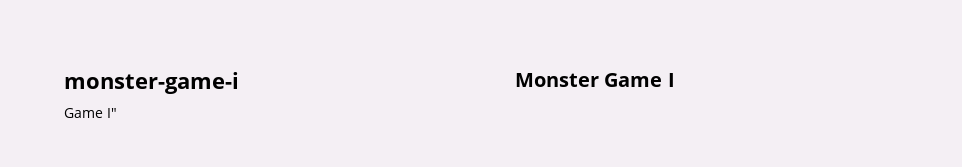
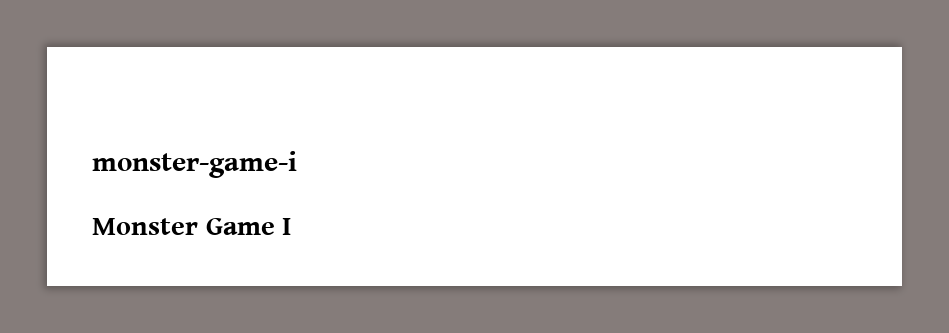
- Game I"

